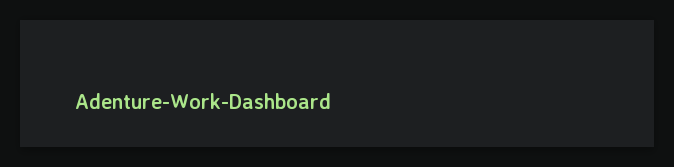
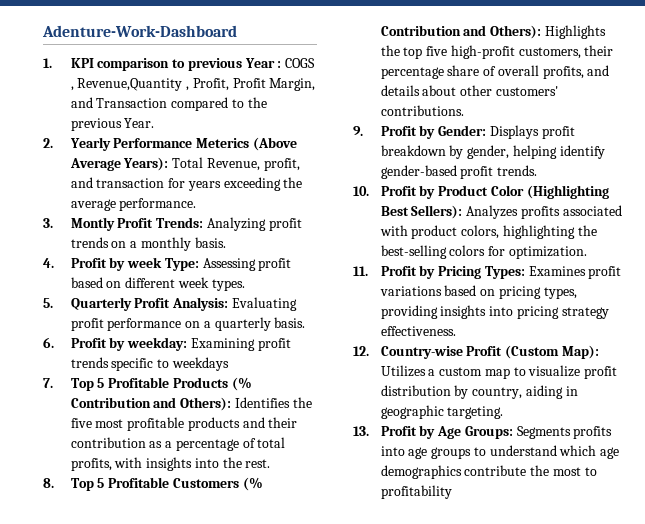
+ 1. KPI comparison to previous Year : COGS , Revenue,Quantity , Profit, Profit Margin, and Transaction compared to the previous Year.
+ 2. Yearly Performance Meterics (Above Average Years): Total Revenue, profit, and transaction for years exceeding the average performance.
+ 3. Montly Profit Trends: Analyzing profit trends on a monthly basis.
+ 4. Profit by week Type: Assessing profit based on different week types.
+ 5. Quarterly Profit Analysis: Evaluating profit performance on a quarterly basis.
+ 6. Profit by weekday: Examining profit trends specific to weekdays
+ 7. Top 5 Profitable Products (% Contribution and Others): Identifies the five most profitable products and their contribution as a percentage of total profits, with insights into the rest.
+ 8. Top 5 Profitable Customers (% Contribution and Others): Highlights the top five high-profit customers, their percentage share of overall profits, and details about other customers' contributions.
+ 9. Profit by Gender: Displays profit breakdown by gender, helping identify gender-based profit trends.
+ 10. Profit by Product Color (Highlighting Best Sellers): Analyzes profits associated with product colors, highlighting the best-selling colors for optimization.
+ 11. Profit by Pricing Types: Examines profit variations based on pricing types, providing insights into pricing strategy effectiveness.
+ 12. Country-wise Profit (Custom Map): Utilizes a custom map to visualize profit distribution by country, aiding in geographic targeting.
+ 13. Profit by Age Groups: Segments profits into age groups to understand which age demographics contribute the most to profitability

